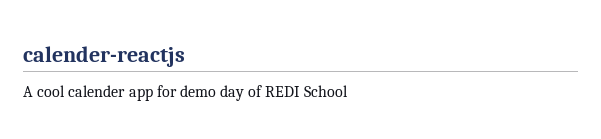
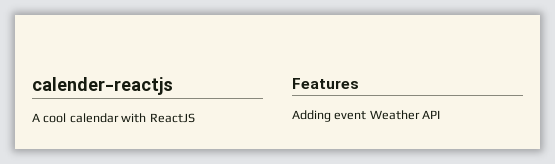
- A cool calender app for demo day of REDI School
+ A cool calendar with ReactJS
+ Features
+ Adding event Weather API

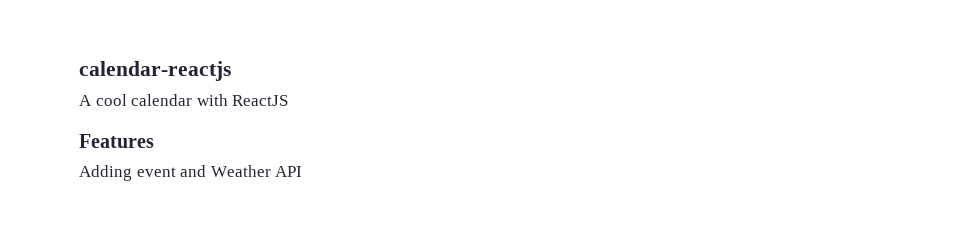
- calender-reactjs
+ calendar-reactjs
- Adding event Weather API
+ Adding event and Weather API

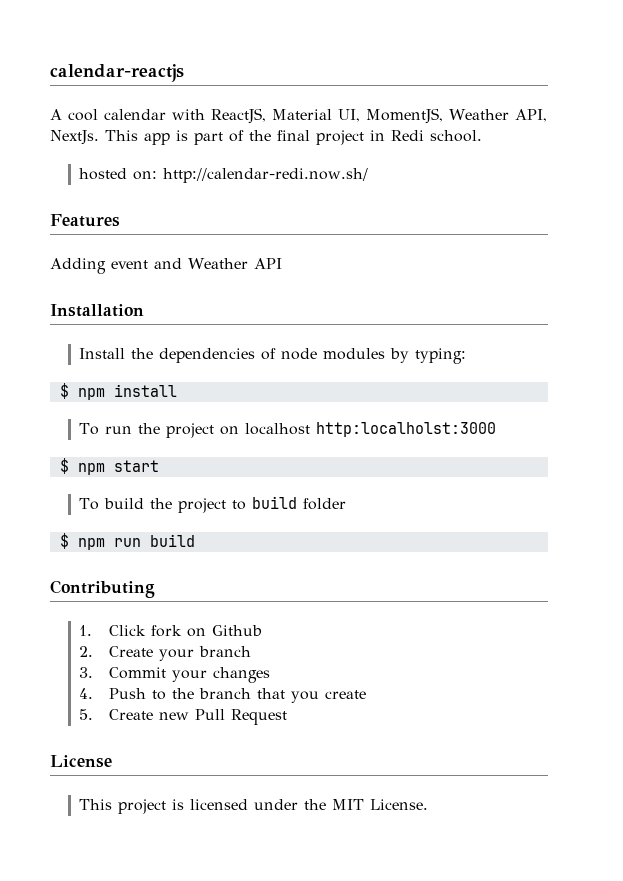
- A cool calendar with ReactJS
+ A cool calendar with ReactJS, Material UI, MomentJS, Weather API, NextJs. This app is part of the final project in Redi school.
+ hosted on: http://calendar-redi.now.sh/
+ Installation
+ Install the dependencies of node modules by typing:
+ $ npm install
+ To run the project on localhost http:localholst:3000
+ $ npm start
+ To build the project to build folder
+ $ npm run build
+ Contributing
+ 1. Click fork on Github
+ 2. Create your branch
+ 3. Commit your changes
+ 4. Push to the branch that you create
+ 5. Create new Pull Request
+ License
+ This project is licensed under the MIT License.

